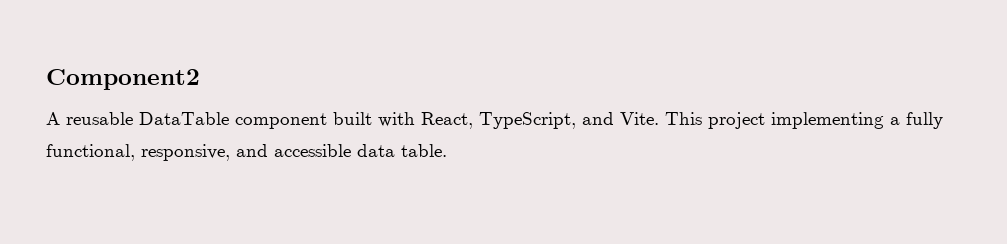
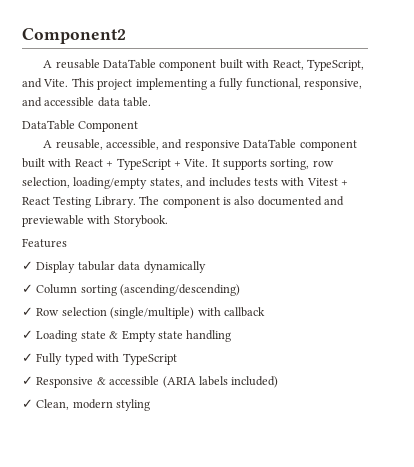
+ DataTable Component
+ A reusable, accessible, and responsive DataTable component built with React + TypeScript + Vite. It supports sorting, row selection, loading/empty states, and includes tests with Vitest + React Testing Library. The component is also documented and previewable with Storybook.
+ Features
+ ✓ Display tabular data dynamically
+ ✓ Column sorting (ascending/descending)
+ ✓ Row selection (single/multiple) with callback
+ ✓ Loading state & Empty state handling
+ ✓ Fully typed with TypeScript
+ ✓ Responsive & accessible (ARIA labels included)
+ ✓ Clean, modern styling

